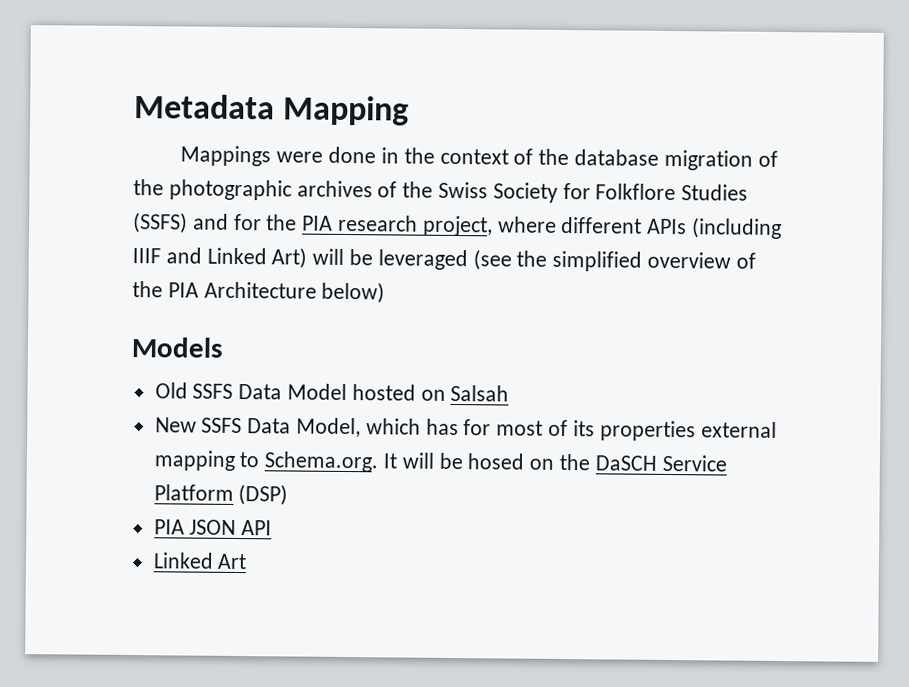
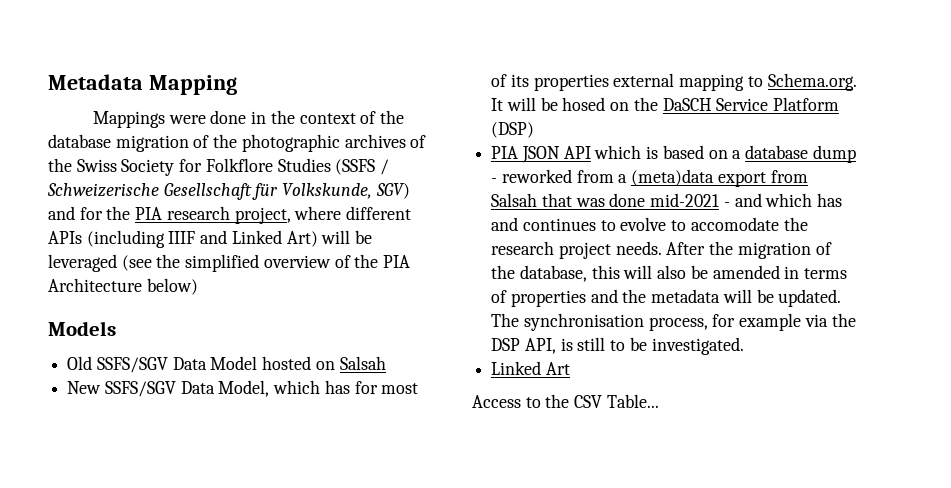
- Mappings were done in the context of the database migration of the photographic archives of the Swiss Society for Folkflore Studies (SSFS) and for the PIA research project, where different APIs (including IIIF and Linked Art) will be leveraged (see the simplified overview of the PIA Architecture below)
+ Mappings were done in the context of the database migration of the photographic archives of the Swiss Society for Folkflore Studies (SSFS / Schweizerische Gesellschaft für Volkskunde, SGV) and for the PIA research project, where different APIs (including IIIF and Linked Art) will be leveraged (see the simplified overview of the PIA Architecture below)
- Old SSFS Data Model hosted on Salsah
+ Old SSFS/SGV Data Model hosted on Salsah
- New SSFS Data Model, which has for most of its properties external mapping to Schema.org. It will be hosed on the DaSCH Service Platform (DSP)
+ New SSFS/SGV Data Model, which has for most of its properties external mapping to Schema.org. It will be hosed on the DaSCH Service Platform (DSP)
- PIA JSON API
+ PIA JSON API which is based on a database dump - reworked from a (meta)data export from Salsah that was done mid-2021 - and which has and continues to evolve to accomodate the research project needs. After the migration of the database, this will also be amended in terms of properties and the metadata will be updated. The synchronisation process, for example via the DSP API, is still to be investigated.
  Linked Art
+ Access to the CSV Table...

